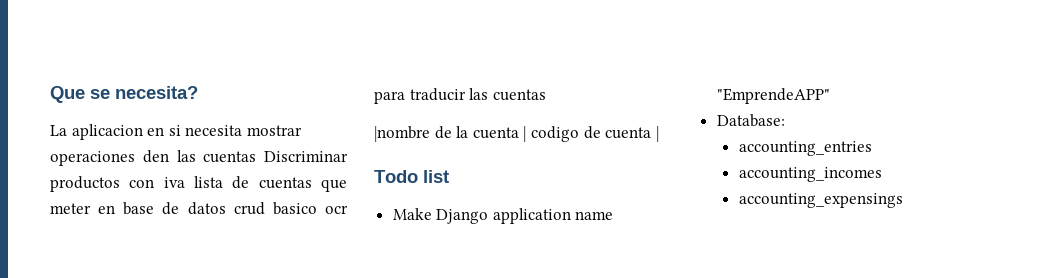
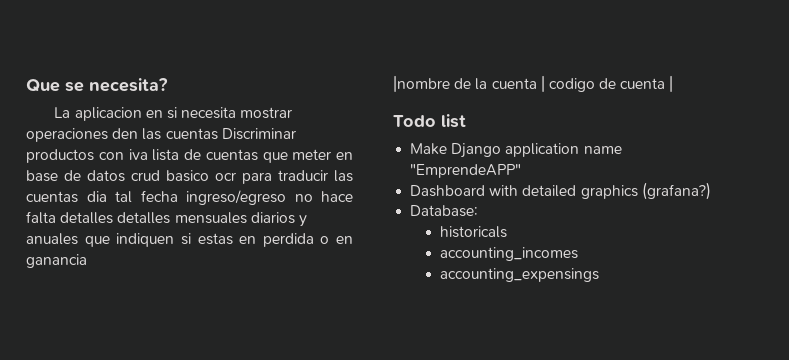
- La aplicacion en si necesita mostrar operaciones den las cuentas Discriminar productos con iva lista de cuentas que meter en base de datos crud basico ocr para traducir las cuentas
+ La aplicacion en si necesita mostrar operaciones den las cuentas Discriminar productos con iva lista de cuentas que meter en base de datos crud basico ocr para traducir las cuentas dia tal fecha ingreso/egreso no hace falta detalles detalles mensuales diarios y anuales que indiquen si estas en perdida o en ganancia
+ Dashboard with detailed graphics (grafana?)
- accounting_entries
+ historicals

